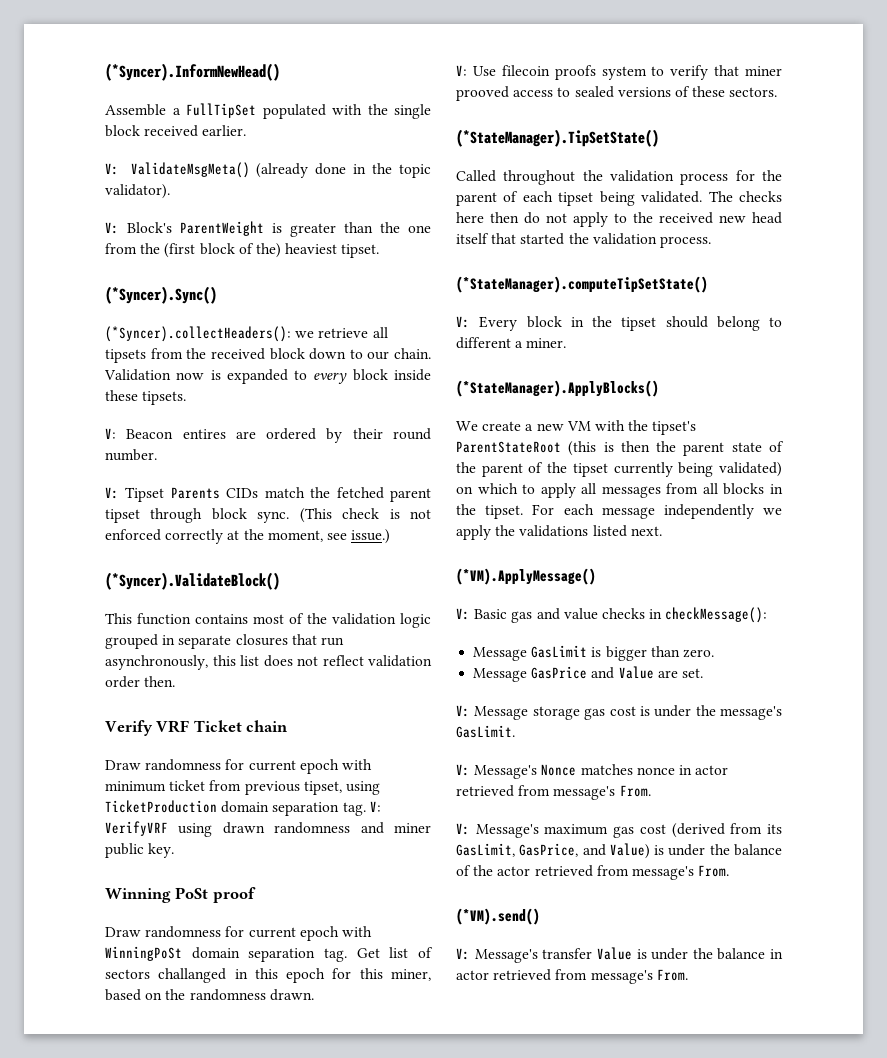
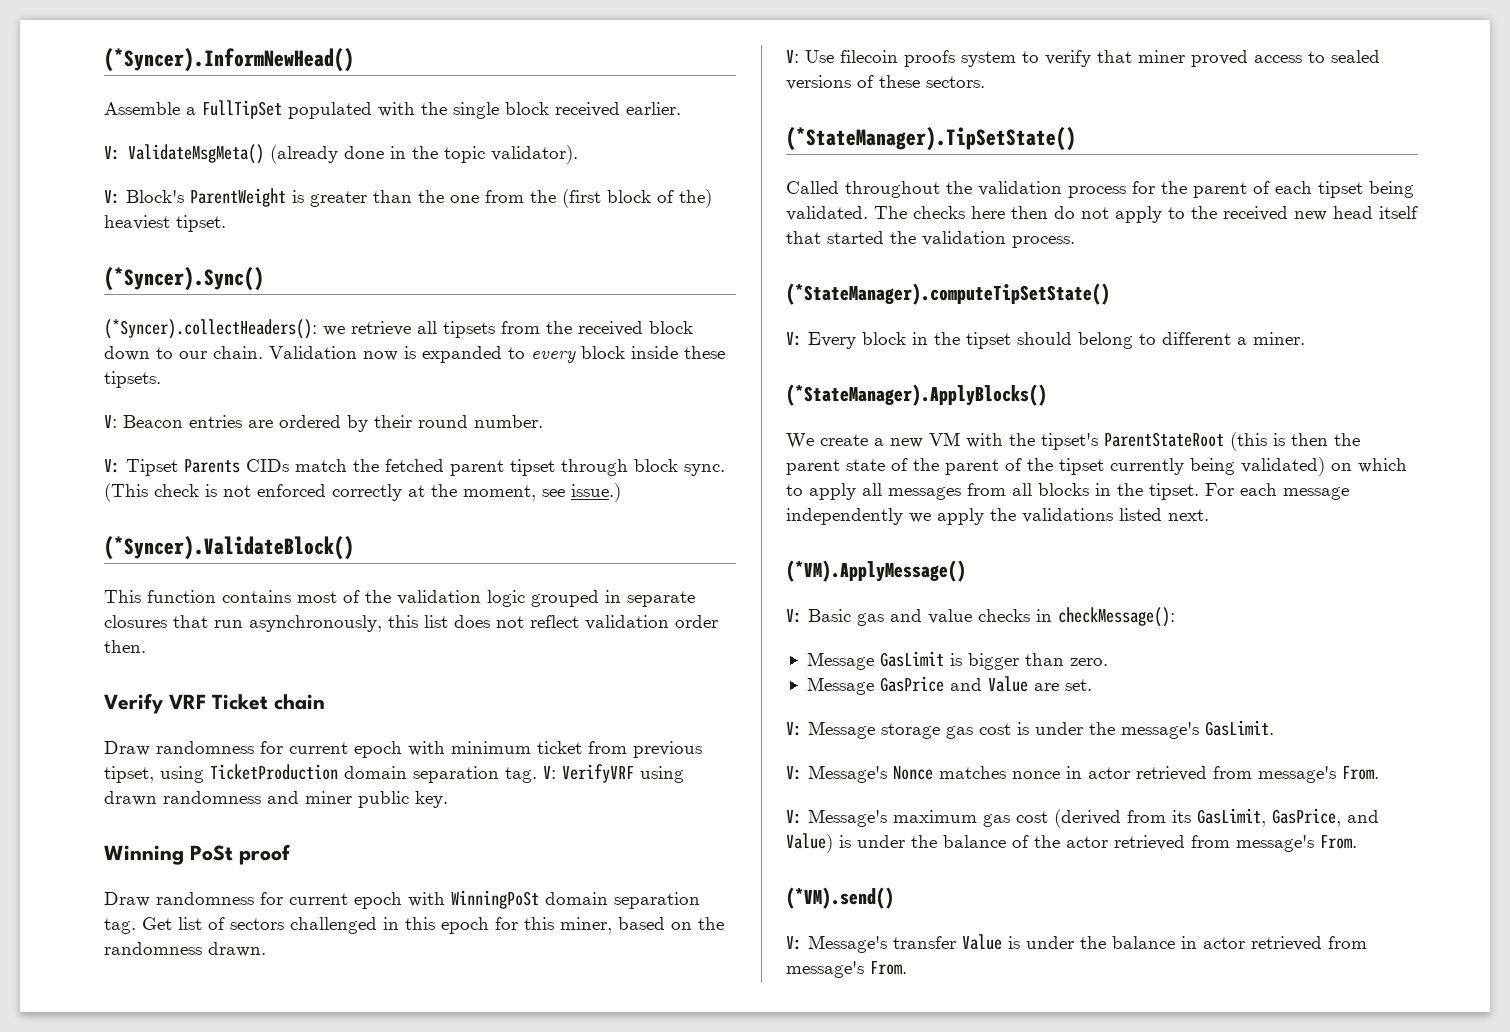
- V: Beacon entires are ordered by their round number.
+ V: Beacon entries are ordered by their round number.
- Get list of sectors challanged in this epoch for this miner, based on the randomness drawn.
+ Get list of sectors challenged in this epoch for this miner, based on the randomness drawn.
- V: Use filecoin proofs system to verify that miner prooved access to sealed versions of these sectors.
+ V: Use filecoin proofs system to verify that miner proved access to sealed versions of these sectors.

